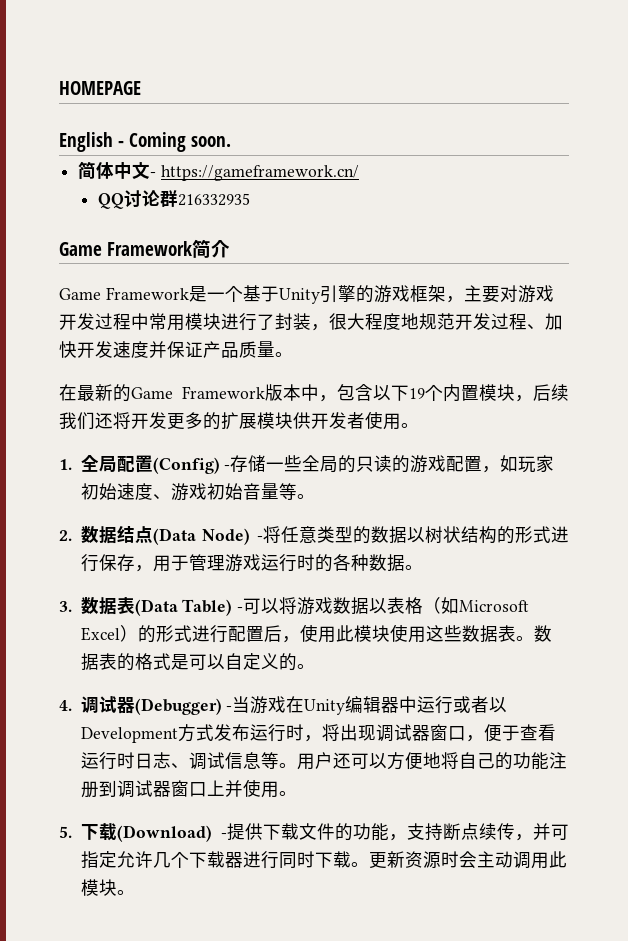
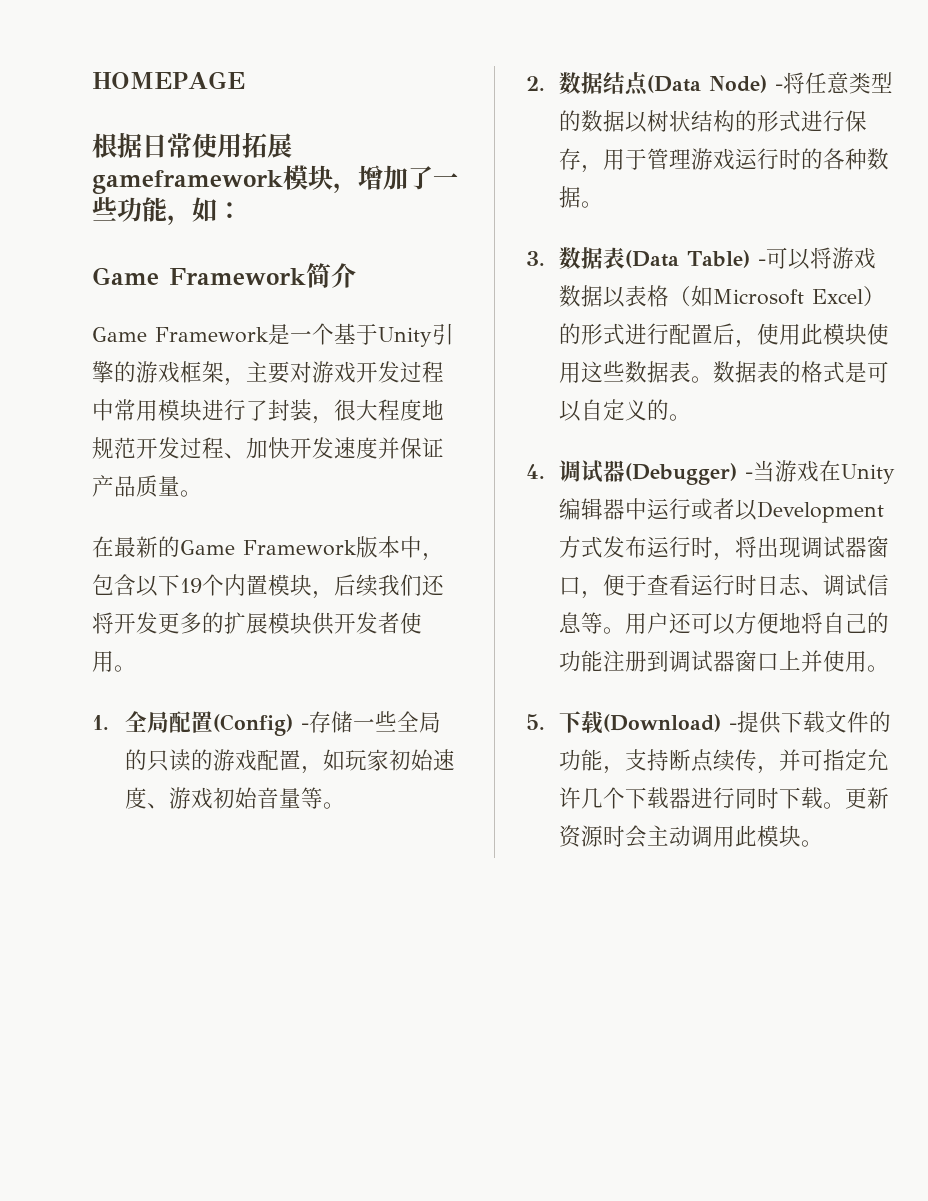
- English - Coming soon.
- 简体中文- https://gameframework.cn/
- QQ讨论群216332935
+ 根据日常使用拓展gameframework模块，增加了一些功能，如：

